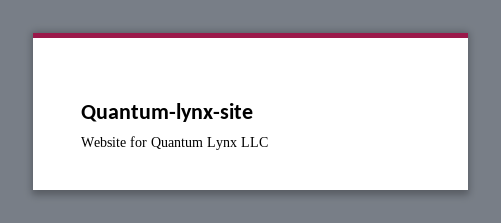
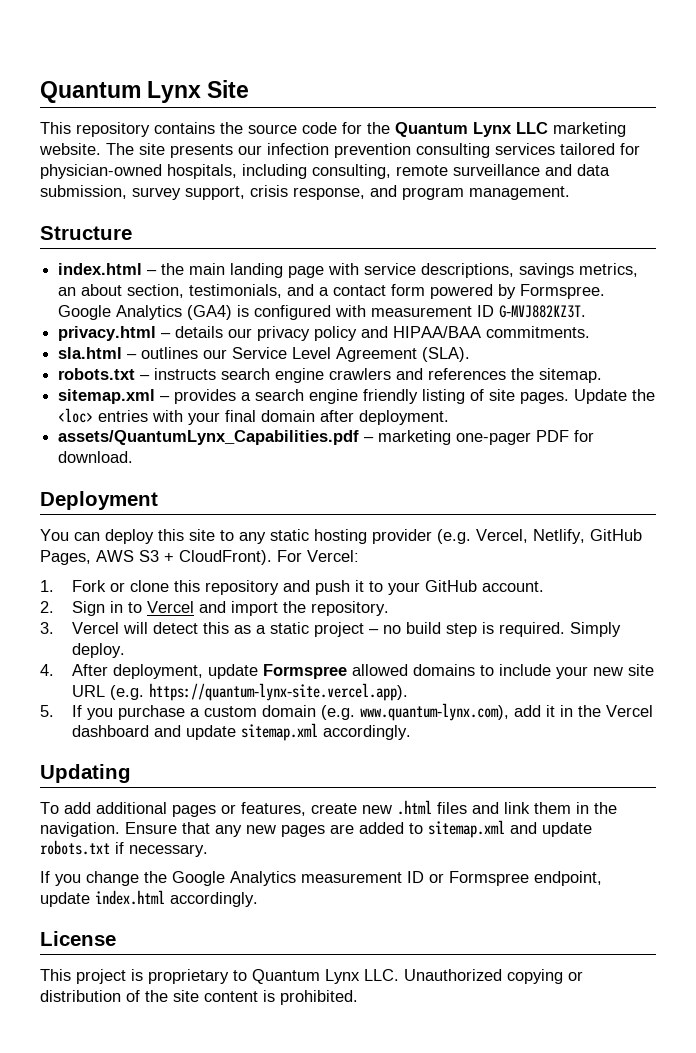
- Quantum-lynx-site
- Website for Quantum Lynx LLC
+ Quantum Lynx Site
+ This repository contains the source code for the Quantum Lynx LLC marketing website. The site presents our infection prevention consulting services tailored for physician‑owned hospitals, including consulting, remote surveillance and data submission, survey support, crisis response, and program management.
+ Structure
+ index.html – the main landing page with service descriptions, savings metrics, an about section, testimonials, and a contact form powered by Formspree. Google Analytics (GA4) is configured with measurement ID G‑MVJ882KZ3T.
+ privacy.html – details our privacy policy and HIPAA/BAA commitments.
+ sla.html – outlines our Service Level Agreement (SLA).
+ robots.txt – instructs search engine crawlers and references the sitemap.
+ sitemap.xml – provides a search engine friendly listing of site pages. Update the <loc> entries with your final domain after deployment.
+ assets/QuantumLynx_Capabilities.pdf – marketing one‑pager PDF for download.
+ Deployment
+ You can deploy this site to any static hosting provider (e.g. Vercel, Netlify, GitHub Pages, AWS S3 + CloudFront). For Vercel:
+ 1. Fork or clone this repository and push it to your GitHub account.
+ 2. Sign in to Vercel and import the repository.
+ 3. Vercel will detect this as a static project – no build step is required. Simply deploy.
+ 4. After deployment, update Formspree allowed domains to include your new site URL (e.g. https://quantum‑lynx‑site.vercel.app).
+ 5. If you purchase a custom domain (e.g. www.quantum‑lynx.com), add it in the Vercel dashboard and update sitemap.xml accordingly.
+ Updating
+ To add additional pages or features, create new .html files and link them in the navigation. Ensure that any new pages are added to sitemap.xml and update robots.txt if necessary.
+ If you change the Google Analytics measurement ID or Formspree endpoint, update index.html accordingly.
+ License
+ This project is proprietary to Quantum Lynx LLC. Unauthorized copying or distribution of the site content is prohibited.

